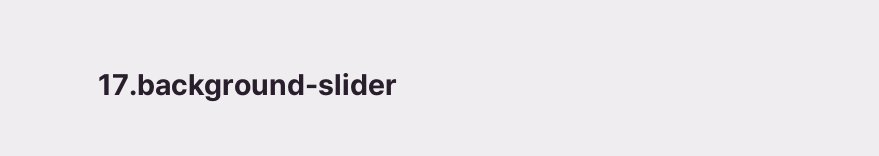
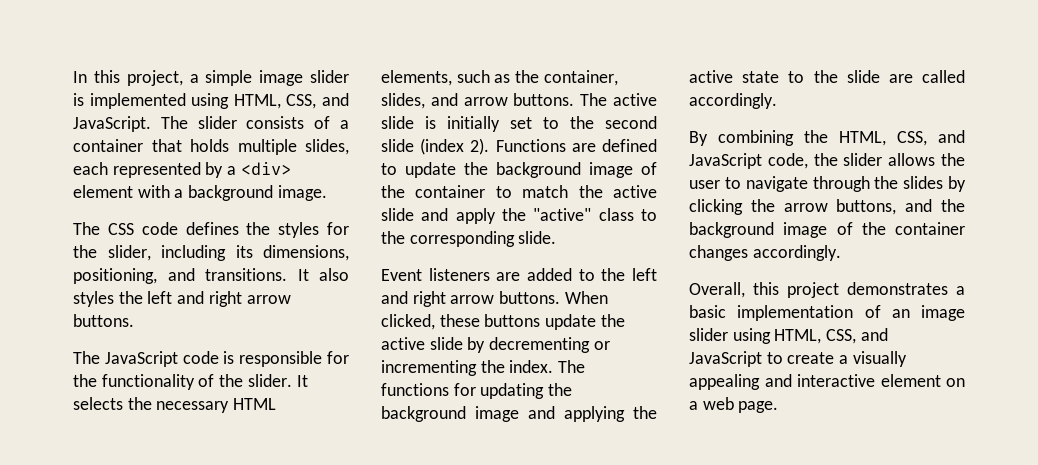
- 17.background-slider
+ In this project, a simple image slider is implemented using HTML, CSS, and JavaScript. The slider consists of a container that holds multiple slides, each represented by a <div> element with a background image.
+ The CSS code defines the styles for the slider, including its dimensions, positioning, and transitions. It also styles the left and right arrow buttons.
+ The JavaScript code is responsible for the functionality of the slider. It selects the necessary HTML elements, such as the container, slides, and arrow buttons. The active slide is initially set to the second slide (index 2). Functions are defined to update the background image of the container to match the active slide and apply the "active" class to the corresponding slide.
+ Event listeners are added to the left and right arrow buttons. When clicked, these buttons update the active slide by decrementing or incrementing the index. The functions for updating the background image and applying the active state to the slide are called accordingly.
+ By combining the HTML, CSS, and JavaScript code, the slider allows the user to navigate through the slides by clicking the arrow buttons, and the background image of the container changes accordingly.
+ Overall, this project demonstrates a basic implementation of an image slider using HTML, CSS, and JavaScript to create a visually appealing and interactive element on a web page.

